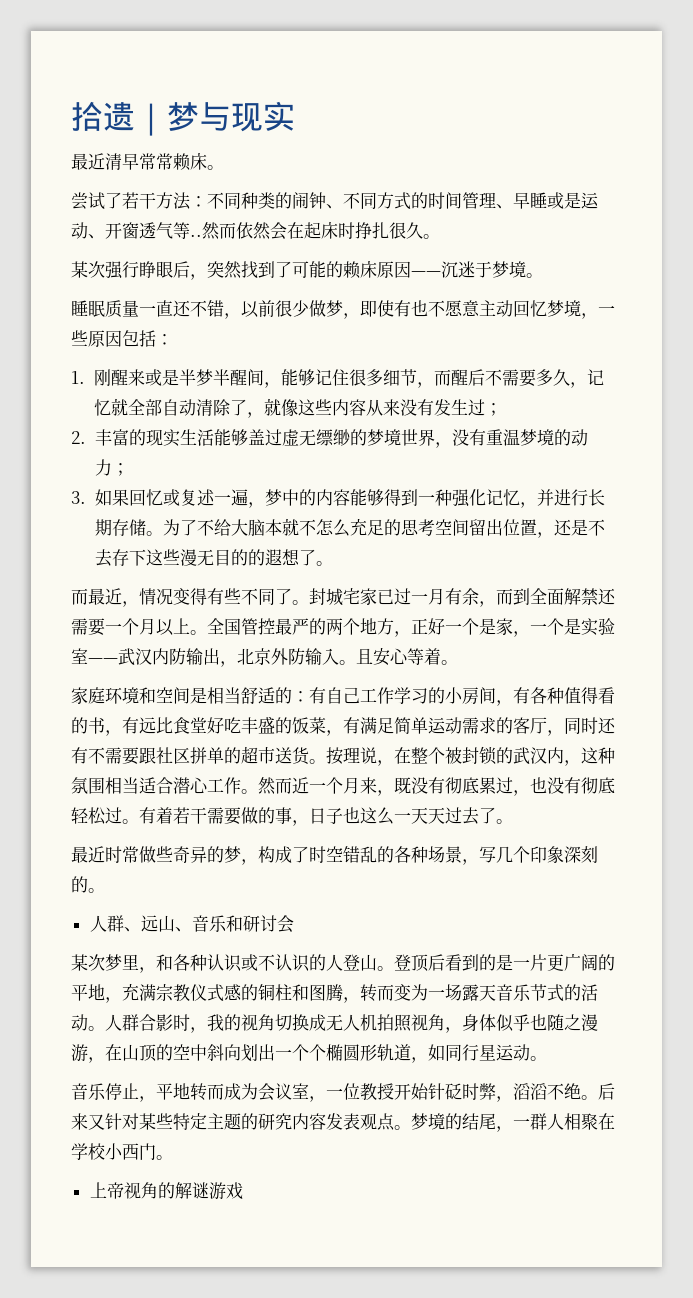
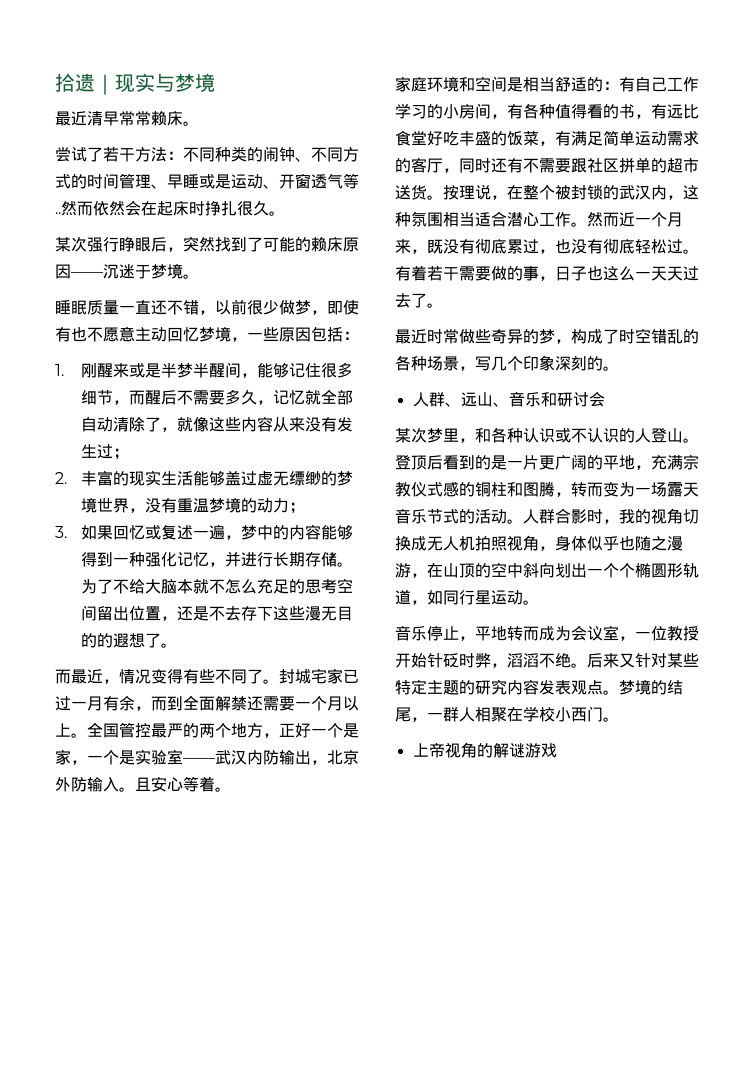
- 拾遗｜梦与现实
+ 拾遗｜现实与梦境

